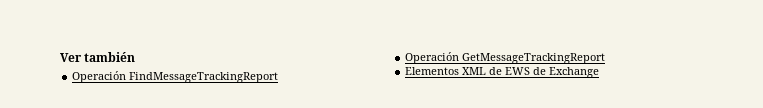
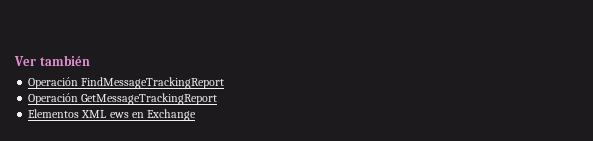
- Elementos XML de EWS de Exchange
+ Elementos XML ews en Exchange

